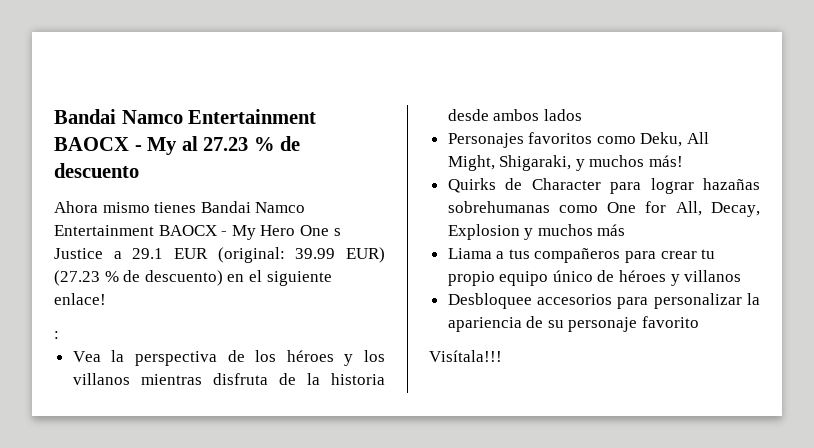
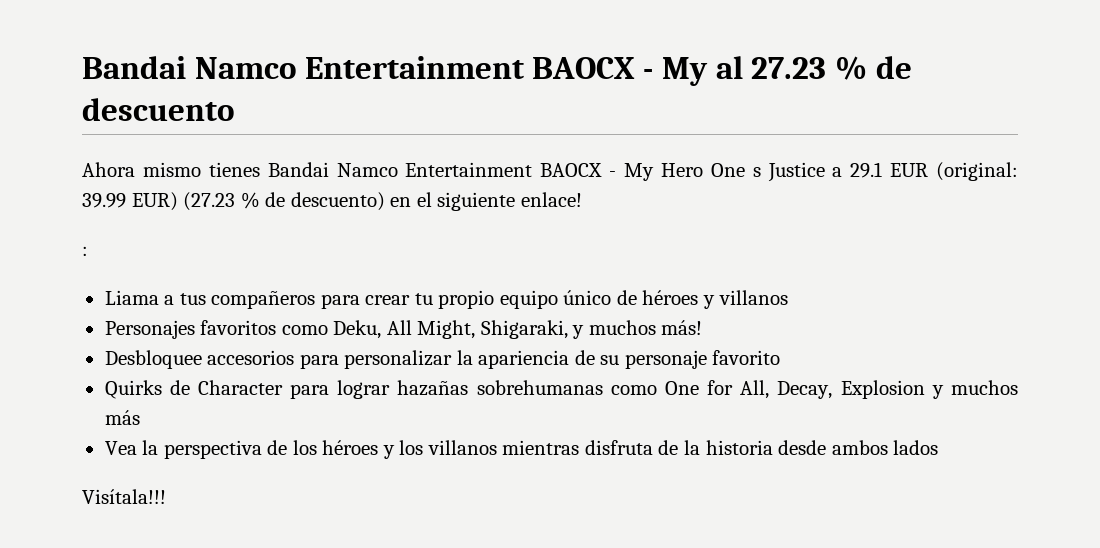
+ Liama a tus compañeros para crear tu propio equipo único de héroes y villanos
+ Personajes favoritos como Deku, All Might, Shigaraki, y muchos más!
+ Desbloquee accesorios para personalizar la apariencia de su personaje favorito
+ Quirks de Character para lograr hazañas sobrehumanas como One for All, Decay, Explosion y muchos más
- Personajes favoritos como Deku, All Might, Shigaraki, y muchos más!
- Quirks de Character para lograr hazañas sobrehumanas como One for All, Decay, Explosion y muchos más
- Liama a tus compañeros para crear tu propio equipo único de héroes y villanos
- Desbloquee accesorios para personalizar la apariencia de su personaje favorito

